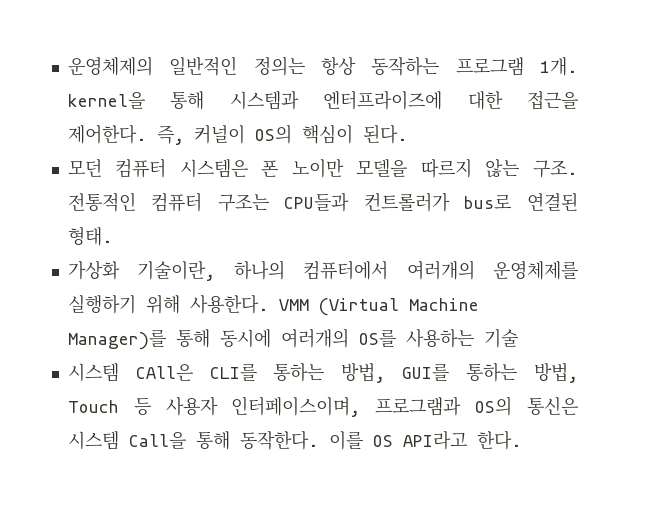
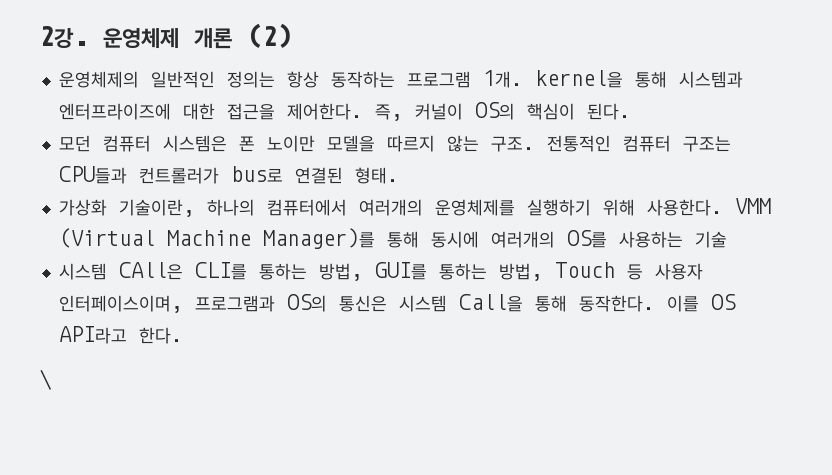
+ 2강. 운영체제 개론 (2)
+ \

